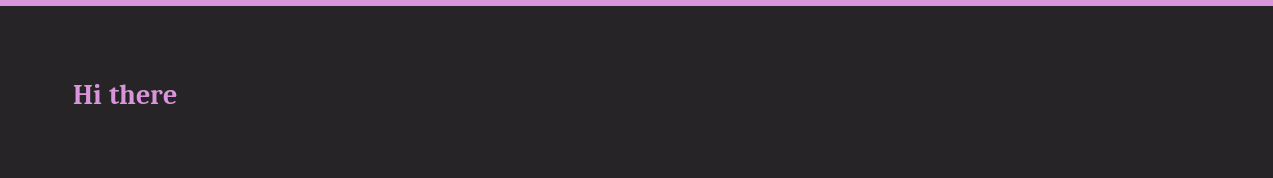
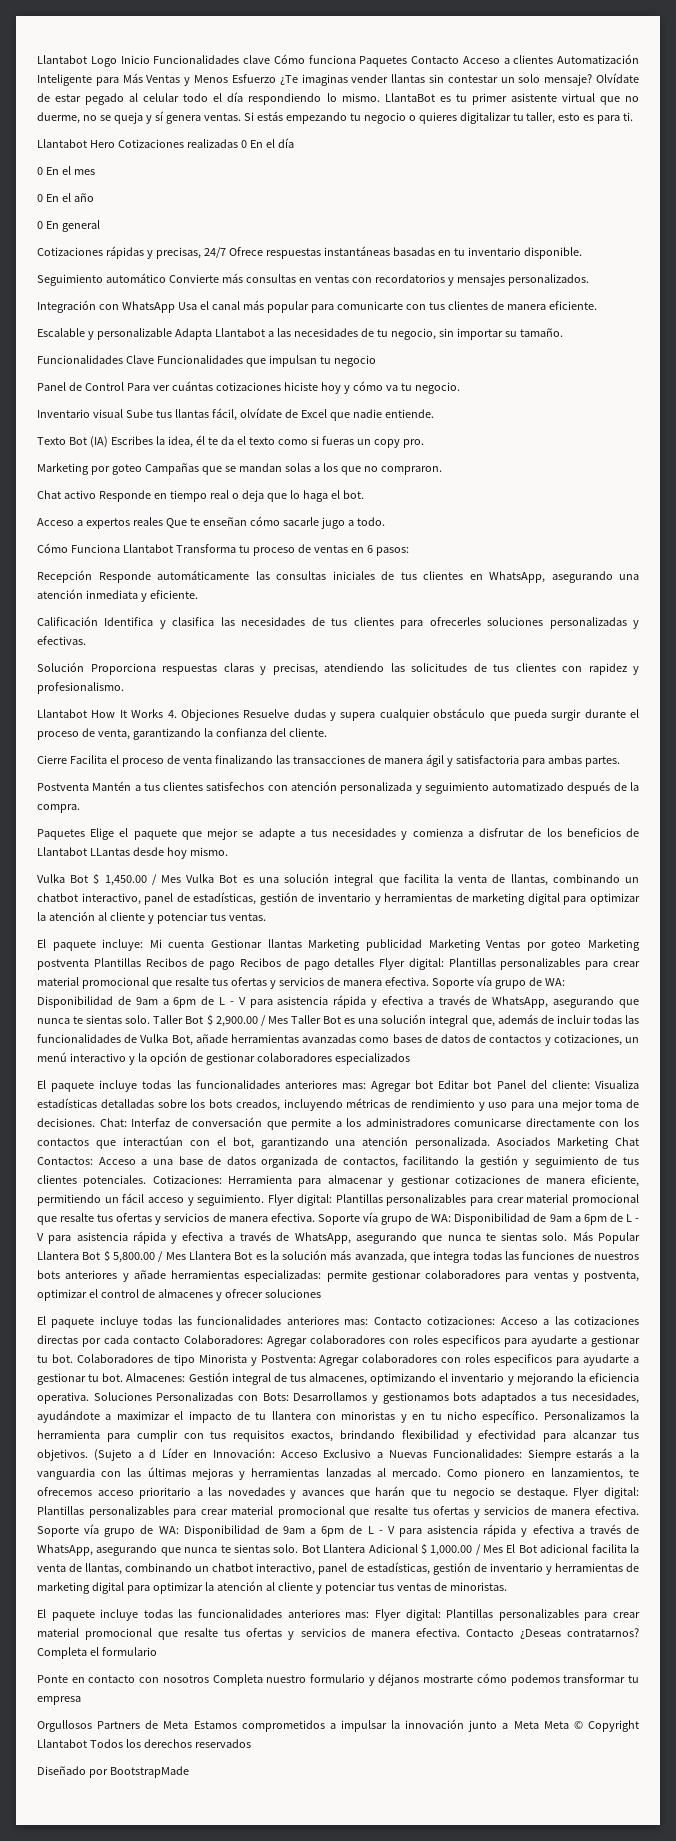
- Hi there
+ Llantabot Logo Inicio Funcionalidades clave Cómo funciona Paquetes Contacto Acceso a clientes Automatización Inteligente para Más Ventas y Menos Esfuerzo ¿Te imaginas vender llantas sin contestar un solo mensaje? Olvídate de estar pegado al celular todo el día respondiendo lo mismo. LlantaBot es tu primer asistente virtual que no duerme, no se queja y sí genera ventas. Si estás empezando tu negocio o quieres digitalizar tu taller, esto es para ti.
+ Llantabot Hero Cotizaciones realizadas 0 En el día
+ 0 En el mes
+ 0 En el año
+ 0 En general
+ Cotizaciones rápidas y precisas, 24/7 Ofrece respuestas instantáneas basadas en tu inventario disponible.
+ Seguimiento automático Convierte más consultas en ventas con recordatorios y mensajes personalizados.
+ Integración con WhatsApp Usa el canal más popular para comunicarte con tus clientes de manera eficiente.
+ Escalable y personalizable Adapta Llantabot a las necesidades de tu negocio, sin importar su tamaño.
+ Funcionalidades Clave Funcionalidades que impulsan tu negocio
+ Panel de Control Para ver cuántas cotizaciones hiciste hoy y cómo va tu negocio.
+ Inventario visual Sube tus llantas fácil, olvídate de Excel que nadie entiende.
+ Texto Bot (IA) Escribes la idea, él te da el texto como si fueras un copy pro.
+ Marketing por goteo Campañas que se mandan solas a los que no compraron.
+ Chat activo Responde en tiempo real o deja que lo haga el bot.
+ Acceso a expertos reales Que te enseñan cómo sacarle jugo a todo.
+ Cómo Funciona Llantabot Transforma tu proceso de ventas en 6 pasos:
+ Recepción Responde automáticamente las consultas iniciales de tus clientes en WhatsApp, asegurando una atención inmediata y eficiente.
+ Calificación Identifica y clasifica las necesidades de tus clientes para ofrecerles soluciones personalizadas y efectivas.
+ Solución Proporciona respuestas claras y precisas, atendiendo las solicitudes de tus clientes con rapidez y profesionalismo.
+ Llantabot How It Works 4. Objeciones Resuelve dudas y supera cualquier obstáculo que pueda surgir durante el proceso de venta, garantizando la confianza del cliente.
+ Cierre Facilita el proceso de venta finalizando las transacciones de manera ágil y satisfactoria para ambas partes.
+ Postventa Mantén a tus clientes satisfechos con atención personalizada y seguimiento automatizado después de la compra.
+ Paquetes Elige el paquete que mejor se adapte a tus necesidades y comienza a disfrutar de los beneficios de Llantabot LLantas desde hoy mismo.
+ Vulka Bot $ 1,450.00 / Mes Vulka Bot es una solución integral que facilita la venta de llantas, combinando un chatbot interactivo, panel de estadísticas, gestión de inventario y herramientas de marketing digital para optimizar la atención al cliente y potenciar tus ventas.
+ El paquete incluye: Mi cuenta Gestionar llantas Marketing publicidad Marketing Ventas por goteo Marketing postventa Plantillas Recibos de pago Recibos de pago detalles Flyer digital: Plantillas personalizables para crear material promocional que resalte tus ofertas y servicios de manera efectiva. Soporte vía grupo de WA: Disponibilidad de 9am a 6pm de L - V para asistencia rápida y efectiva a través de WhatsApp, asegurando que nunca te sientas solo. Taller Bot $ 2,900.00 / Mes Taller Bot es una solución integral que, además de incluir todas las funcionalidades de Vulka Bot, añade herramientas avanzadas como bases de datos de contactos y cotizaciones, un menú interactivo y la opción de gestionar colaboradores especializados
+ El paquete incluye todas las funcionalidades anteriores mas: Agregar bot Editar bot Panel del cliente: Visualiza estadísticas detalladas sobre los bots creados, incluyendo métricas de rendimiento y uso para una mejor toma de decisiones. Chat: Interfaz de conversación que permite a los administradores comunicarse directamente con los contactos que interactúan con el bot, garantizando una atención personalizada. Asociados Marketing Chat Contactos: Acceso a una base de datos organizada de contactos, facilitando la gestión y seguimiento de tus clientes potenciales. Cotizaciones: Herramienta para almacenar y gestionar cotizaciones de manera eficiente, permitiendo un fácil acceso y seguimiento. Flyer digital: Plantillas personalizables para crear material promocional que resalte tus ofertas y servicios de manera efectiva. Soporte vía grupo de WA: Disponibilidad de 9am a 6pm de L - V para asistencia rápida y efectiva a través de WhatsApp, asegurando que nunca te sientas solo. Más Popular Llantera Bot $ 5,800.00 / Mes Llantera Bot es la solución más avanzada, que integra todas las funciones de nuestros bots anteriores y añade herramientas especializadas: permite gestionar colaboradores para ventas y postventa, optimizar el control de almacenes y ofrecer soluciones
+ El paquete incluye todas las funcionalidades anteriores mas: Contacto cotizaciones: Acceso a las cotizaciones directas por cada contacto Colaboradores: Agregar colaboradores con roles especificos para ayudarte a gestionar tu bot. Colaboradores de tipo Minorista y Postventa: Agregar colaboradores con roles especificos para ayudarte a gestionar tu bot. Almacenes: Gestión integral de tus almacenes, optimizando el inventario y mejorando la eficiencia operativa. Soluciones Personalizadas con Bots: Desarrollamos y gestionamos bots adaptados a tus necesidades, ayudándote a maximizar el impacto de tu llantera con minoristas y en tu nicho específico. Personalizamos la herramienta para cumplir con tus requisitos exactos, brindando flexibilidad y efectividad para alcanzar tus objetivos. (Sujeto a d Líder en Innovación: Acceso Exclusivo a Nuevas Funcionalidades: Siempre estarás a la vanguardia con las últimas mejoras y herramientas lanzadas al mercado. Como pionero en lanzamientos, te ofrecemos acceso prioritario a las novedades y avances que harán que tu negocio se destaque. Flyer digital: Plantillas personalizables para crear material promocional que resalte tus ofertas y servicios de manera efectiva. Soporte vía grupo de WA: Disponibilidad de 9am a 6pm de L - V para asistencia rápida y efectiva a través de WhatsApp, asegurando que nunca te sientas solo. Bot Llantera Adicional $ 1,000.00 / Mes El Bot adicional facilita la venta de llantas, combinando un chatbot interactivo, panel de estadísticas, gestión de inventario y herramientas de marketing digital para optimizar la atención al cliente y potenciar tus ventas de minoristas.
+ El paquete incluye todas las funcionalidades anteriores mas: Flyer digital: Plantillas personalizables para crear material promocional que resalte tus ofertas y servicios de manera efectiva. Contacto ¿Deseas contratarnos? Completa el formulario
+ Ponte en contacto con nosotros Completa nuestro formulario y déjanos mostrarte cómo podemos transformar tu empresa
+ Orgullosos Partners de Meta Estamos comprometidos a impulsar la innovación junto a Meta Meta © Copyright Llantabot Todos los derechos reservados
+ Diseñado por BootstrapMade

